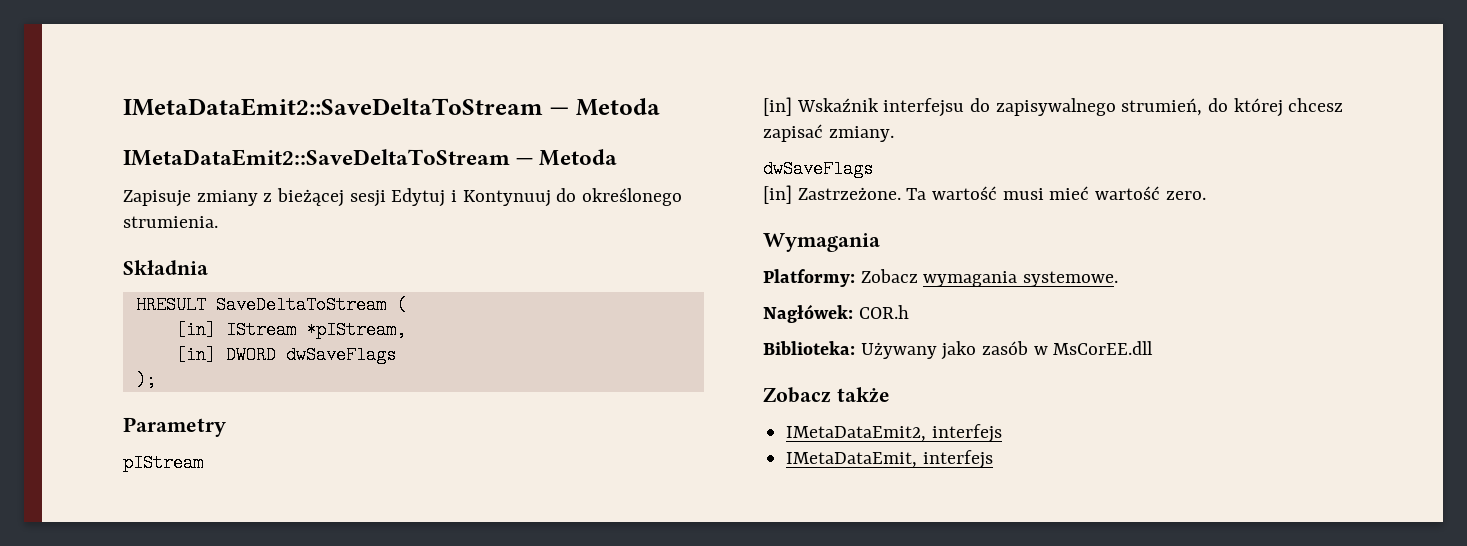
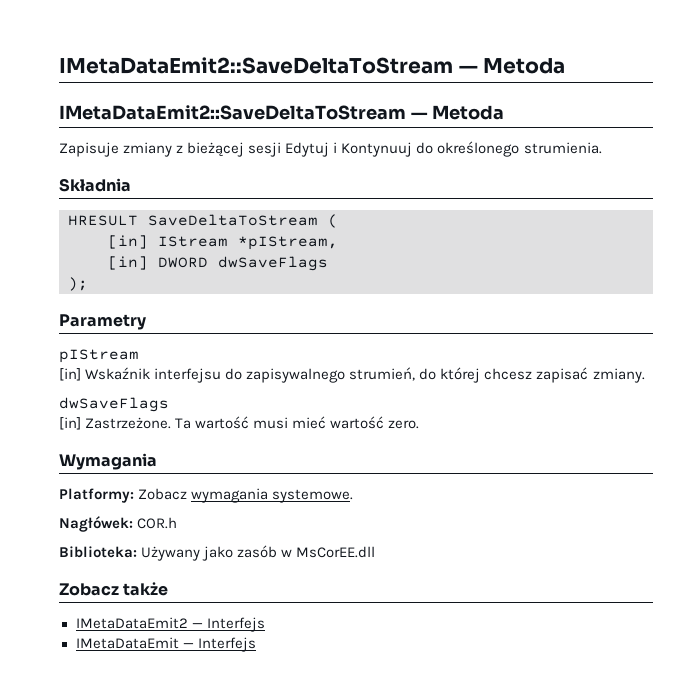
- IMetaDataEmit2, interfejs
- IMetaDataEmit, interfejs
+ IMetaDataEmit2 — Interfejs
+ IMetaDataEmit — Interfejs

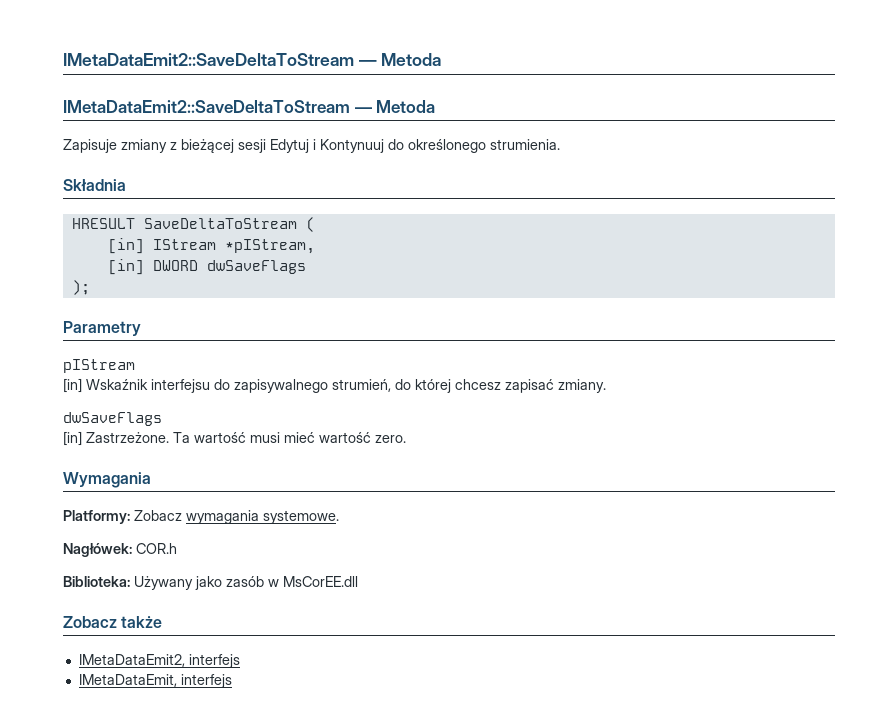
- IMetaDataEmit2 — Interfejs
- IMetaDataEmit — Interfejs
+ IMetaDataEmit2, interfejs
+ IMetaDataEmit, interfejs

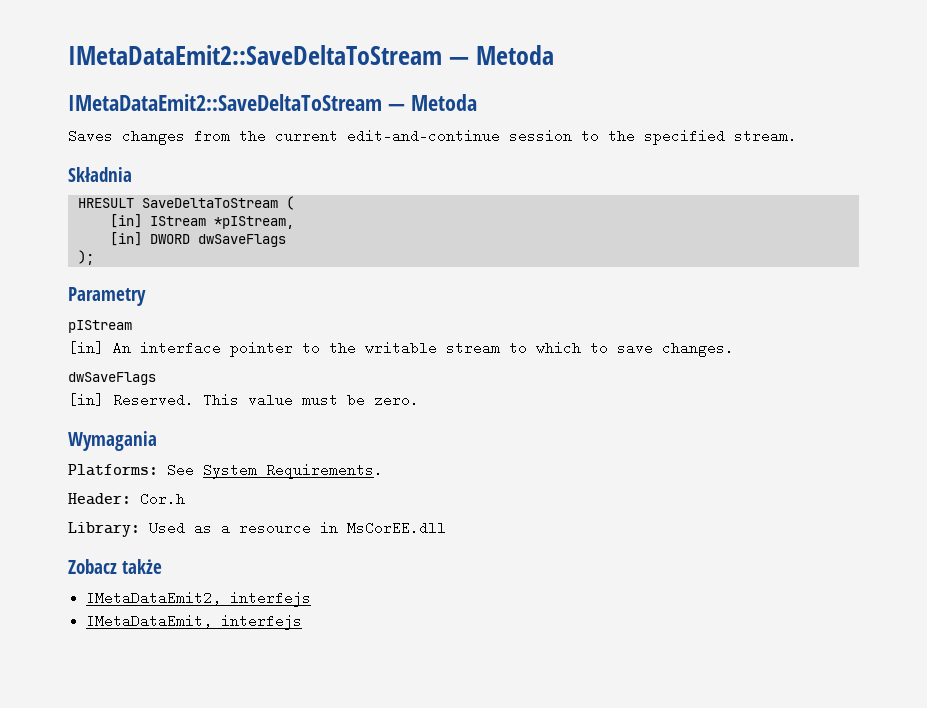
- Zapisuje zmiany z bieżącej sesji Edytuj i Kontynuuj do określonego strumienia.
+ Saves changes from the current edit-and-continue session to the specified stream.
- [in] Wskaźnik interfejsu do zapisywalnego strumień, do której chcesz zapisać zmiany.
+ [in] An interface pointer to the writable stream to which to save changes.
  dwSaveFlags
- [in] Zastrzeżone. Ta wartość musi mieć wartość zero.
+ [in] Reserved. This value must be zero.
  Wymagania
- Platformy: Zobacz wymagania systemowe.
- Nagłówek: COR.h
- Biblioteka: Używany jako zasób w MsCorEE.dll
+ Platforms: See System Requirements.
+ Header: Cor.h
+ Library: Used as a resource in MsCorEE.dll

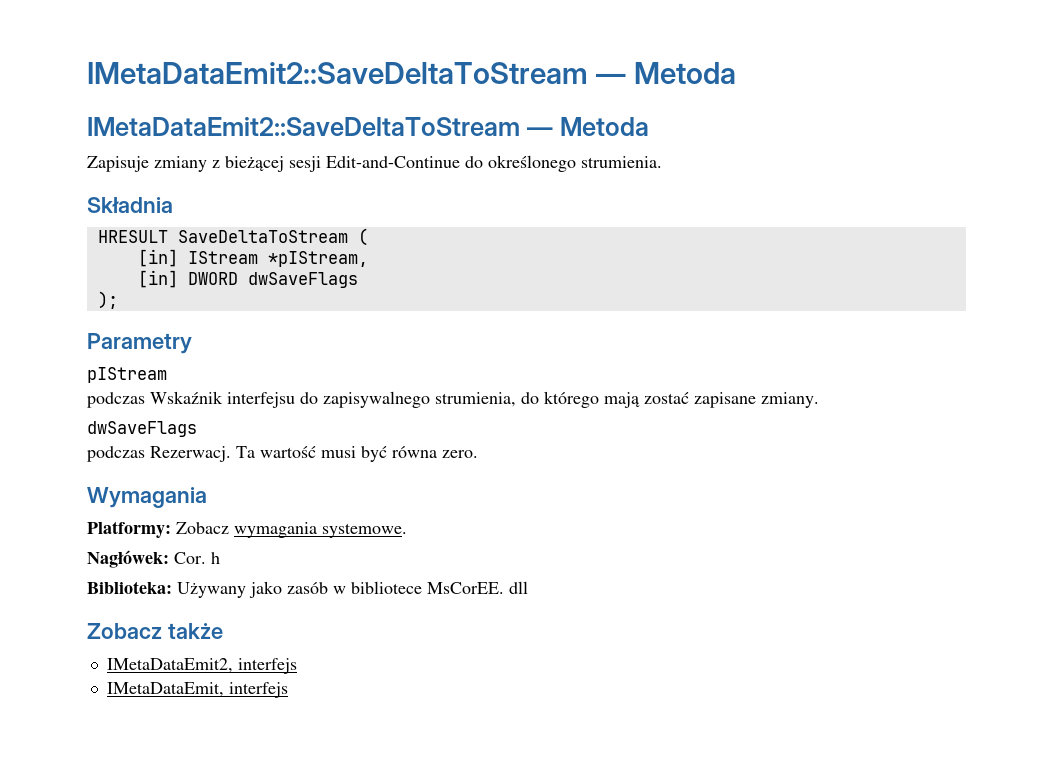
- Saves changes from the current edit-and-continue session to the specified stream.
+ Zapisuje zmiany z bieżącej sesji Edit-and-Continue do określonego strumienia.
- [in] An interface pointer to the writable stream to which to save changes.
+ podczas Wskaźnik interfejsu do zapisywalnego strumienia, do którego mają zostać zapisane zmiany.
  dwSaveFlags
- [in] Reserved. This value must be zero.
+ podczas Rezerwacj. Ta wartość musi być równa zero.
  Wymagania
- Platforms: See System Requirements.
- Header: Cor.h
- Library: Used as a resource in MsCorEE.dll
+ Platformy: Zobacz wymagania systemowe.
+ Nagłówek: Cor. h
+ Biblioteka: Używany jako zasób w bibliotece MsCorEE. dll

